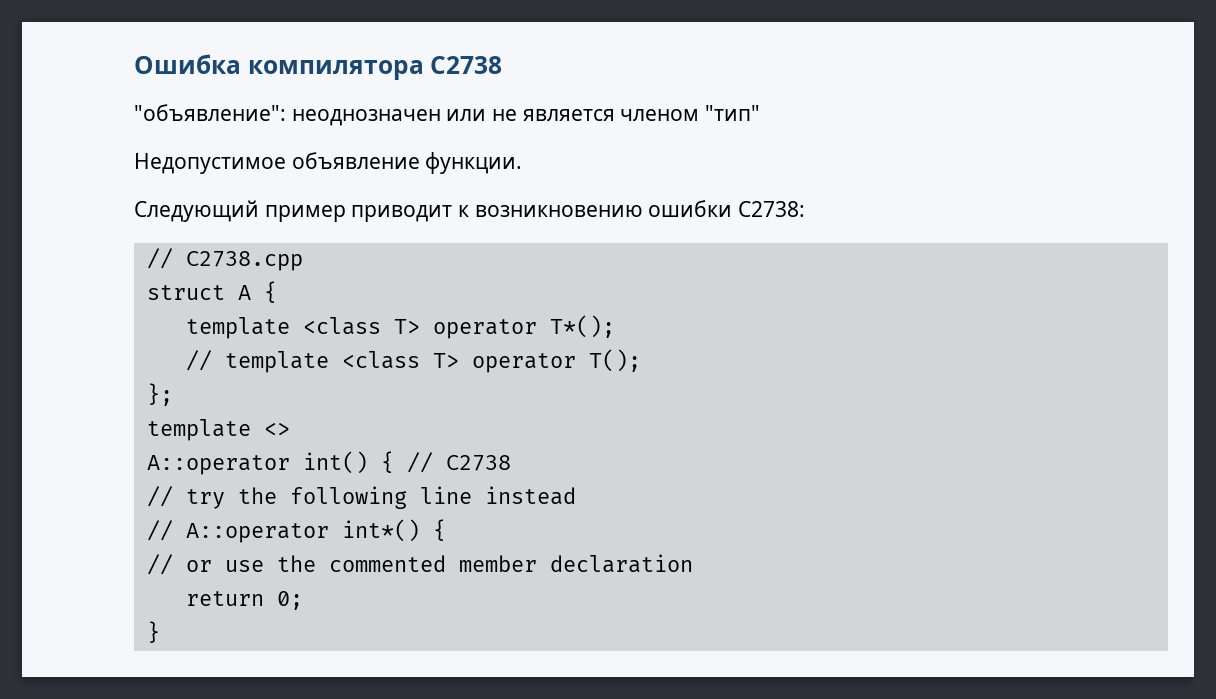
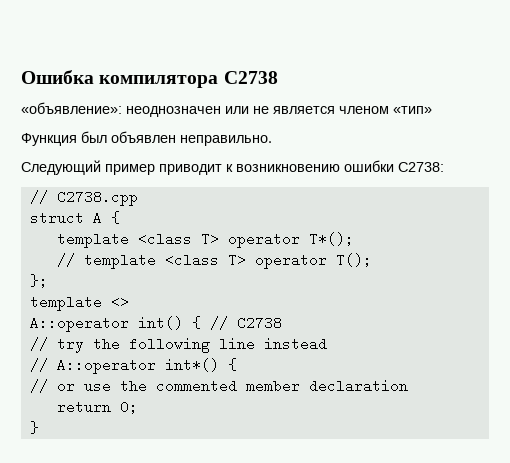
- "объявление": неоднозначен или не является членом "тип"
- Недопустимое объявление функции.
+ «объявление»: неоднозначен или не является членом «тип»
+ Функция был объявлен неправильно.

